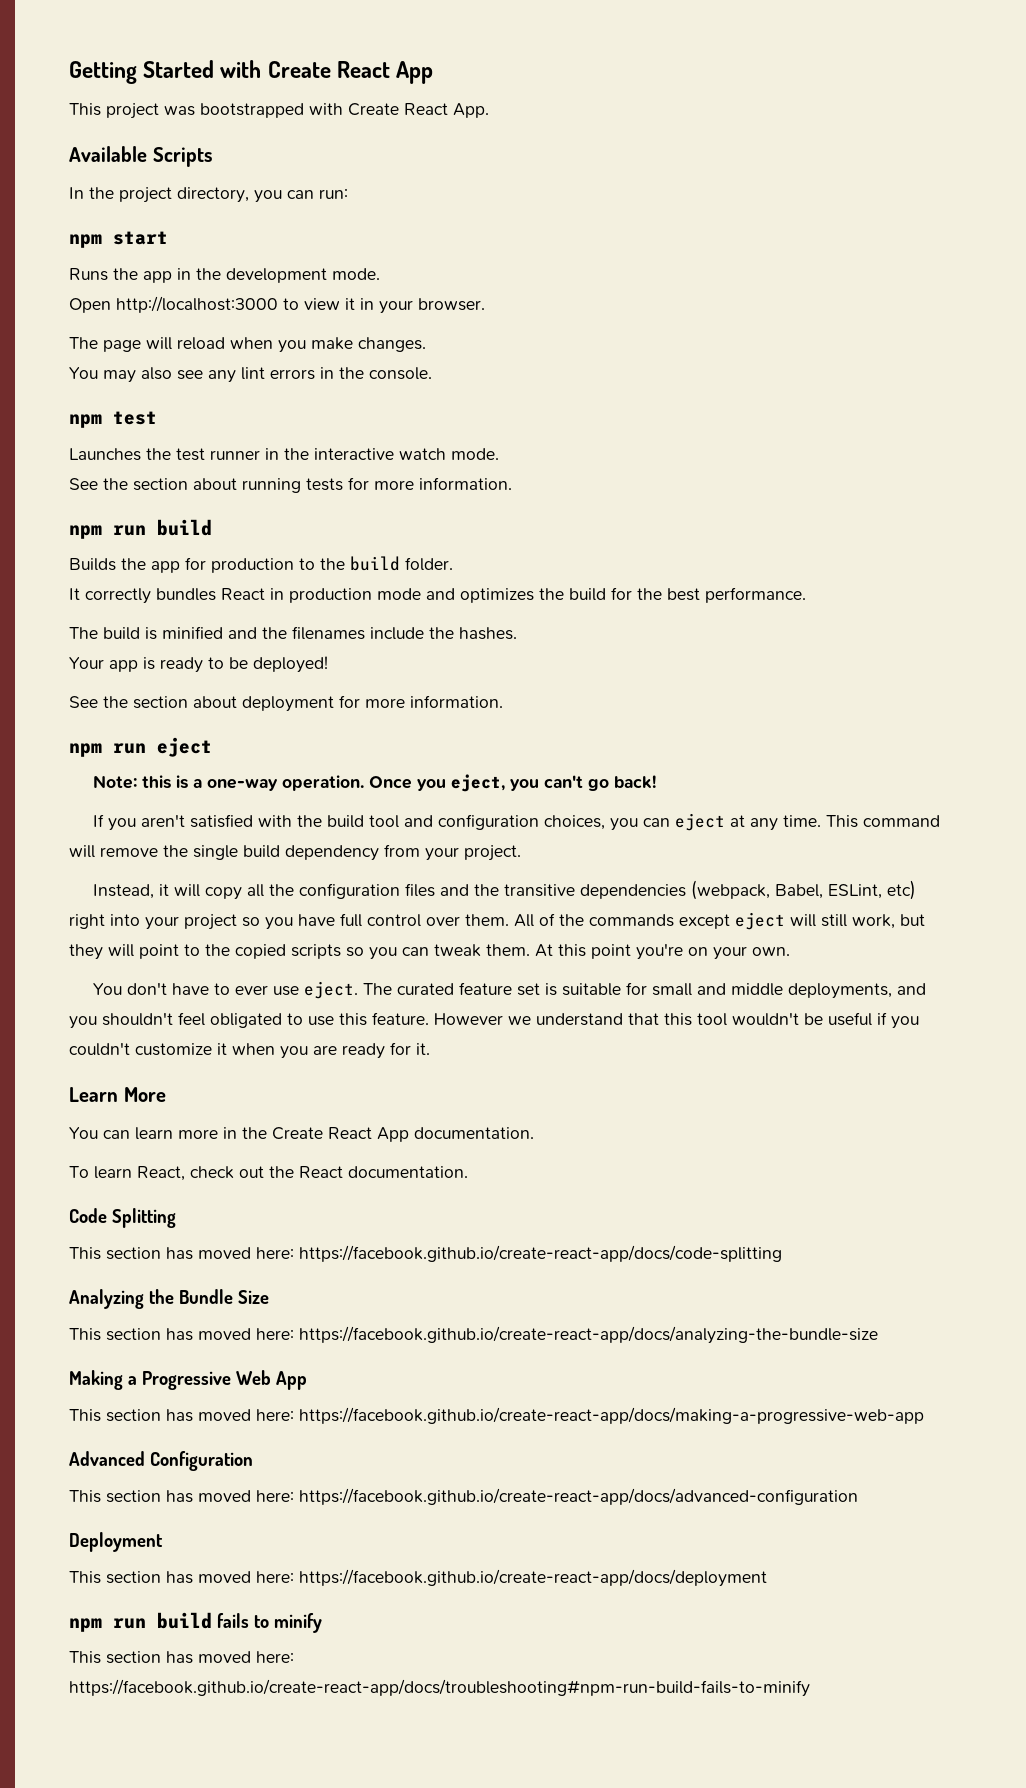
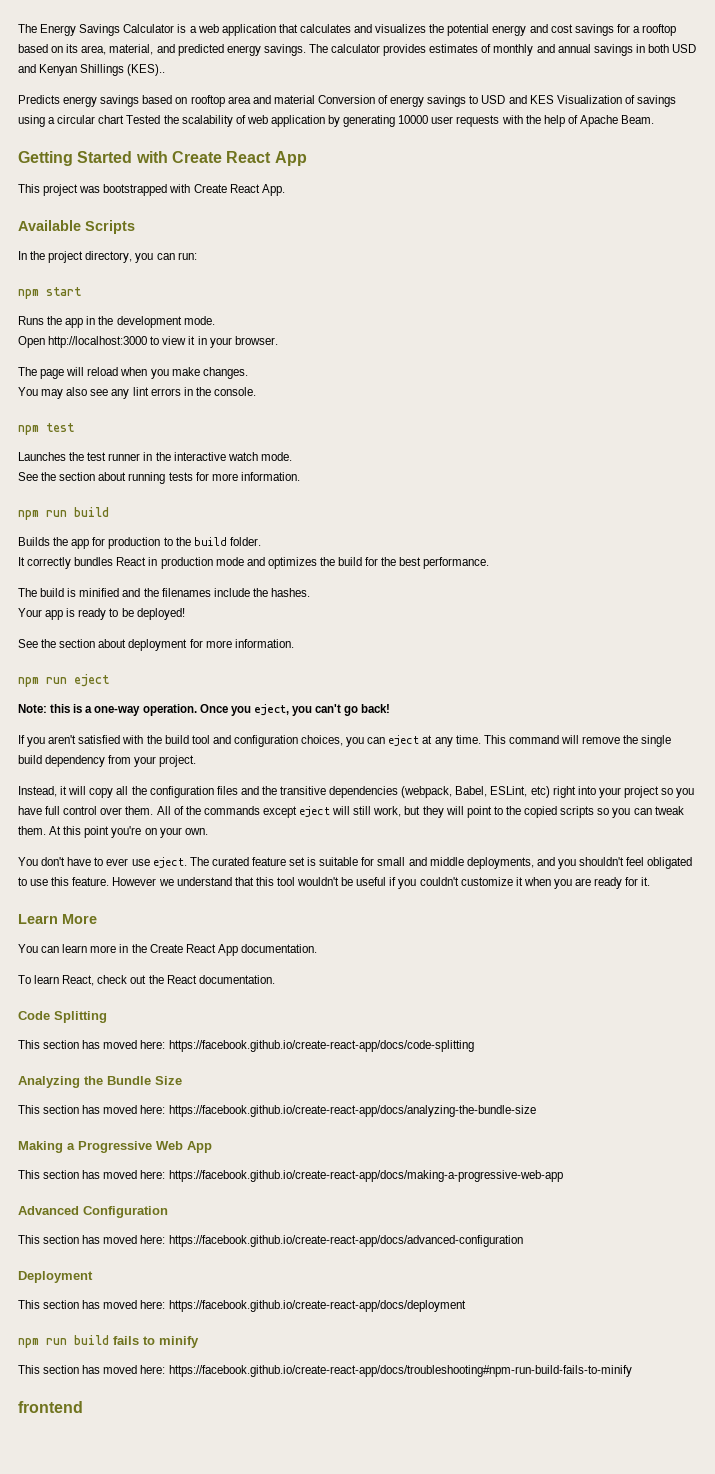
+ The Energy Savings Calculator is a web application that calculates and visualizes the potential energy and cost savings for a rooftop based on its area, material, and predicted energy savings. The calculator provides estimates of monthly and annual savings in both USD and Kenyan Shillings (KES)..
+ Predicts energy savings based on rooftop area and material Conversion of energy savings to USD and KES Visualization of savings using a circular chart Tested the scalability of web application by generating 10000 user requests with the help of Apache Beam.
+ frontend

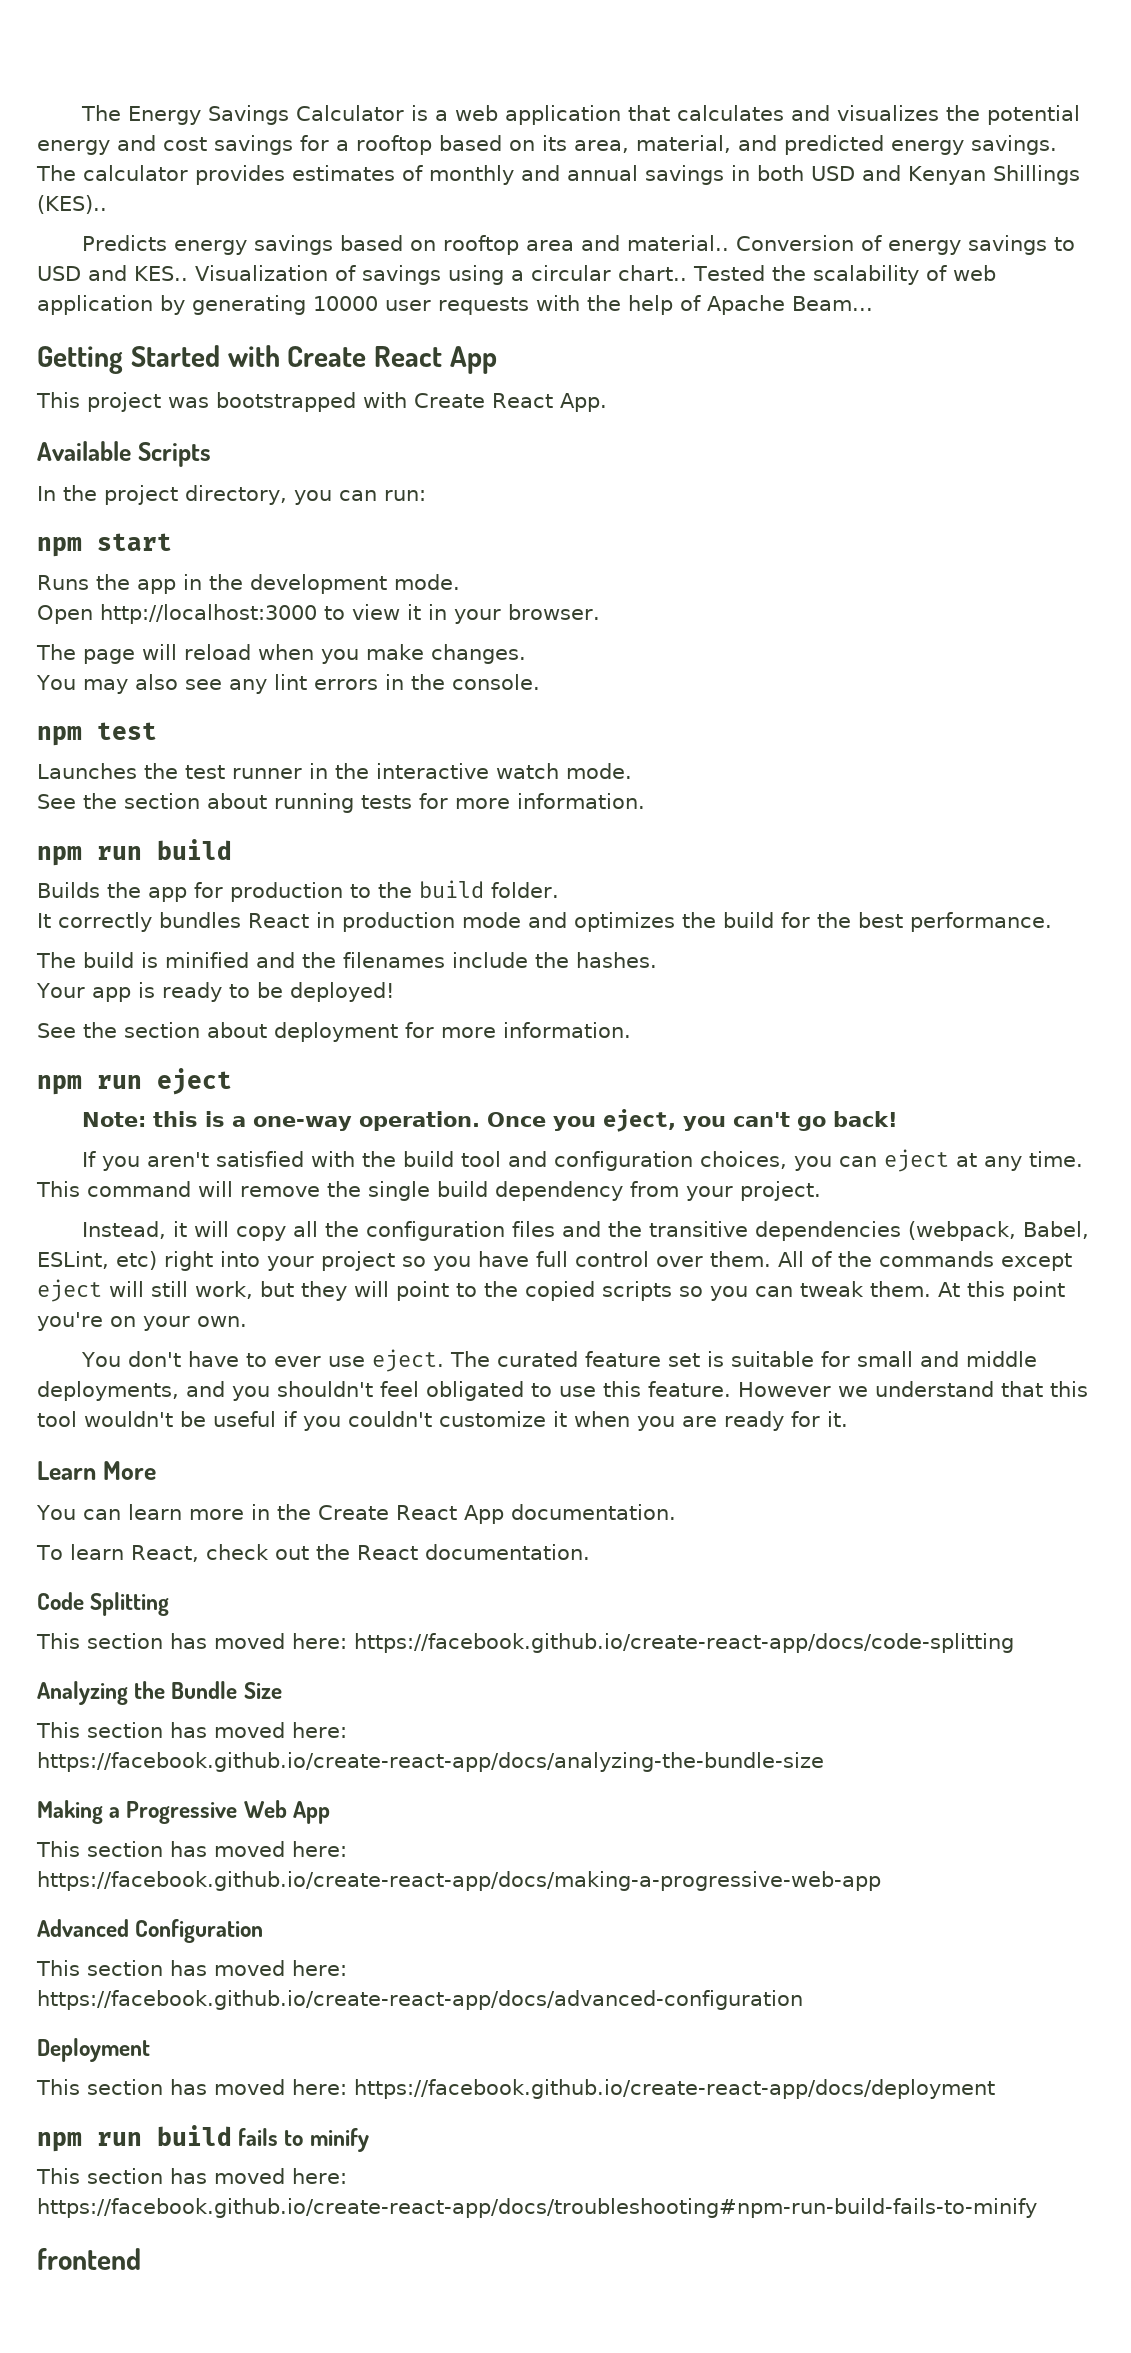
- Predicts energy savings based on rooftop area and material Conversion of energy savings to USD and KES Visualization of savings using a circular chart Tested the scalability of web application by generating 10000 user requests with the help of Apache Beam.
+ Predicts energy savings based on rooftop area and material.. Conversion of energy savings to USD and KES.. Visualization of savings using a circular chart.. Tested the scalability of web application by generating 10000 user requests with the help of Apache Beam...

